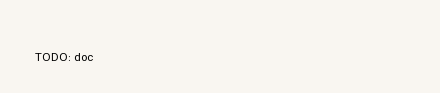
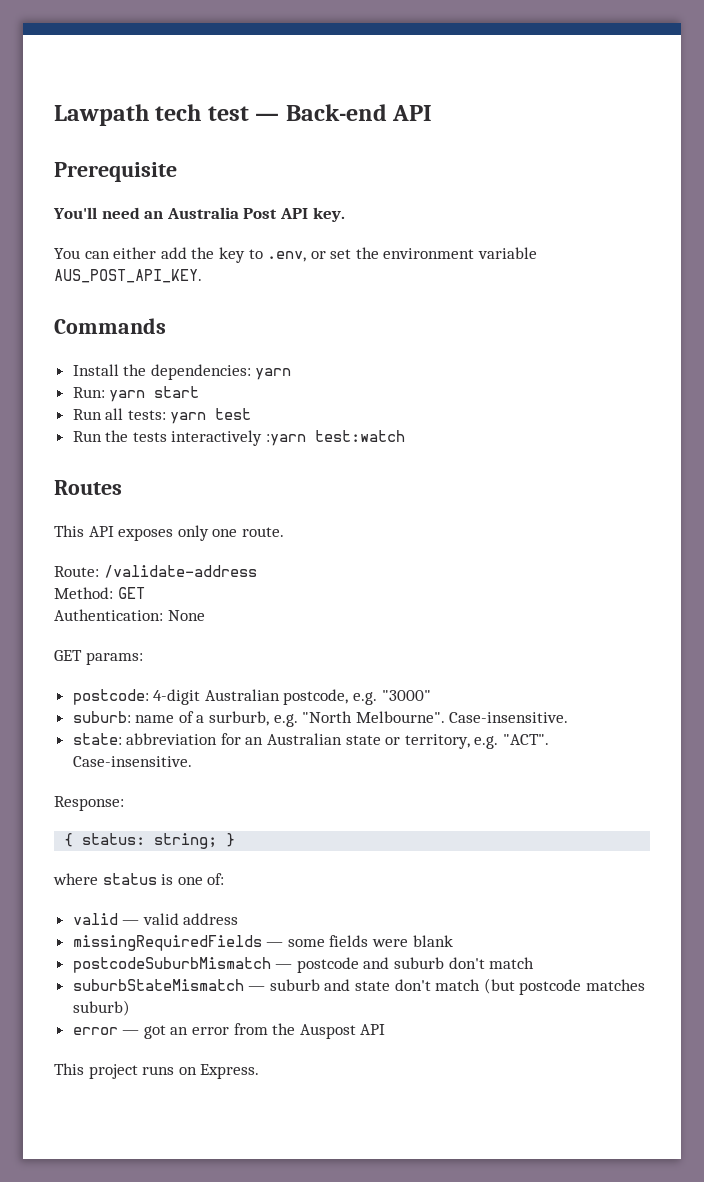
- TODO: doc
+ Lawpath tech test — Back-end API
+ Prerequisite
+ You'll need an Australia Post API key.
+ You can either add the key to .env, or set the environment variable AUS_POST_API_KEY.
+ Commands
+ Install the dependencies: yarn
+ Run: yarn start
+ Run all tests: yarn test
+ Run the tests interactively :yarn test:watch
+ Routes
+ This API exposes only one route.
+ Route: /validate-address
+ Method: GET
+ Authentication: None
+ GET params:
+ postcode: 4-digit Australian postcode, e.g. "3000"
+ suburb: name of a surburb, e.g. "North Melbourne". Case-insensitive.
+ state: abbreviation for an Australian state or territory, e.g. "ACT". Case-insensitive.
+ Response:
+ { status: string; }
+ where status is one of:
+ valid — valid address
+ missingRequiredFields — some fields were blank
+ postcodeSuburbMismatch — postcode and suburb don't match
+ suburbStateMismatch — suburb and state don't match (but postcode matches suburb)
+ error — got an error from the Auspost API
+ This project runs on Express.

